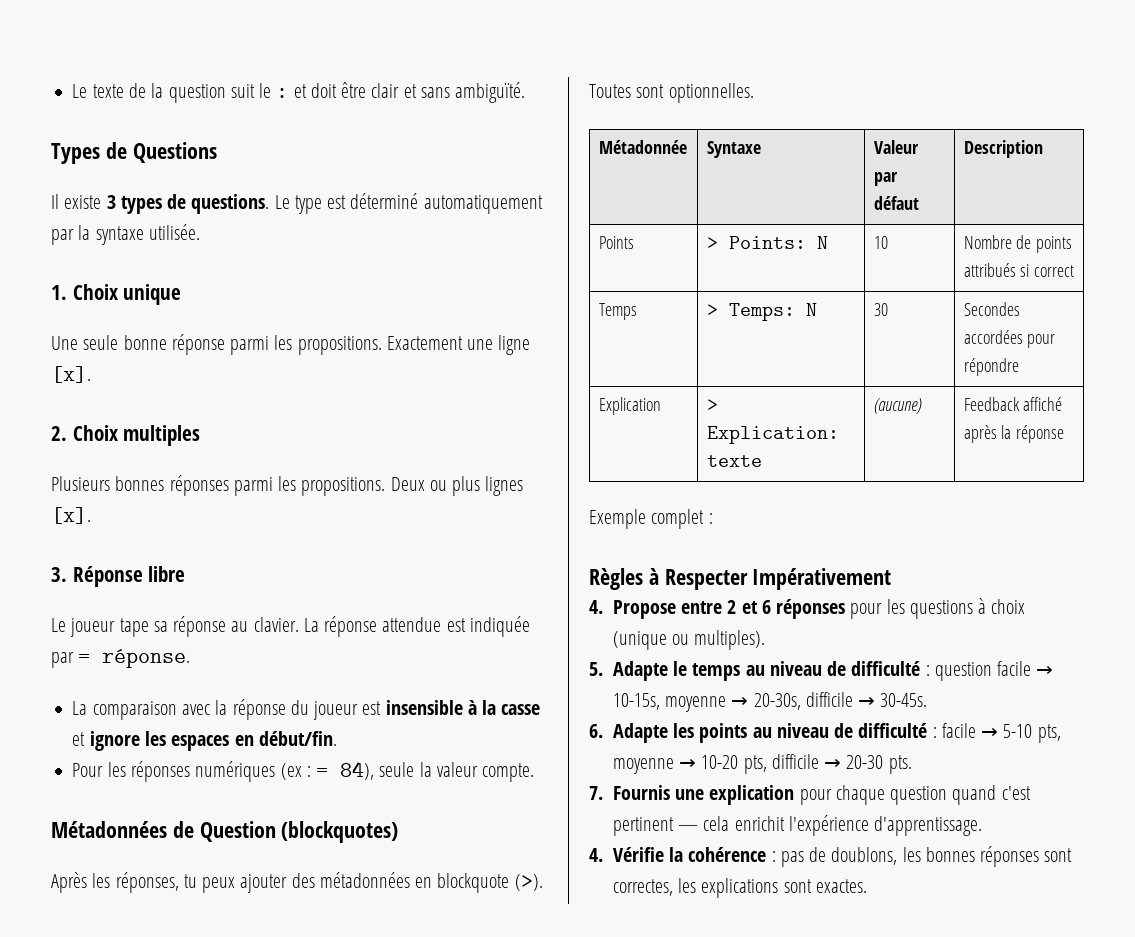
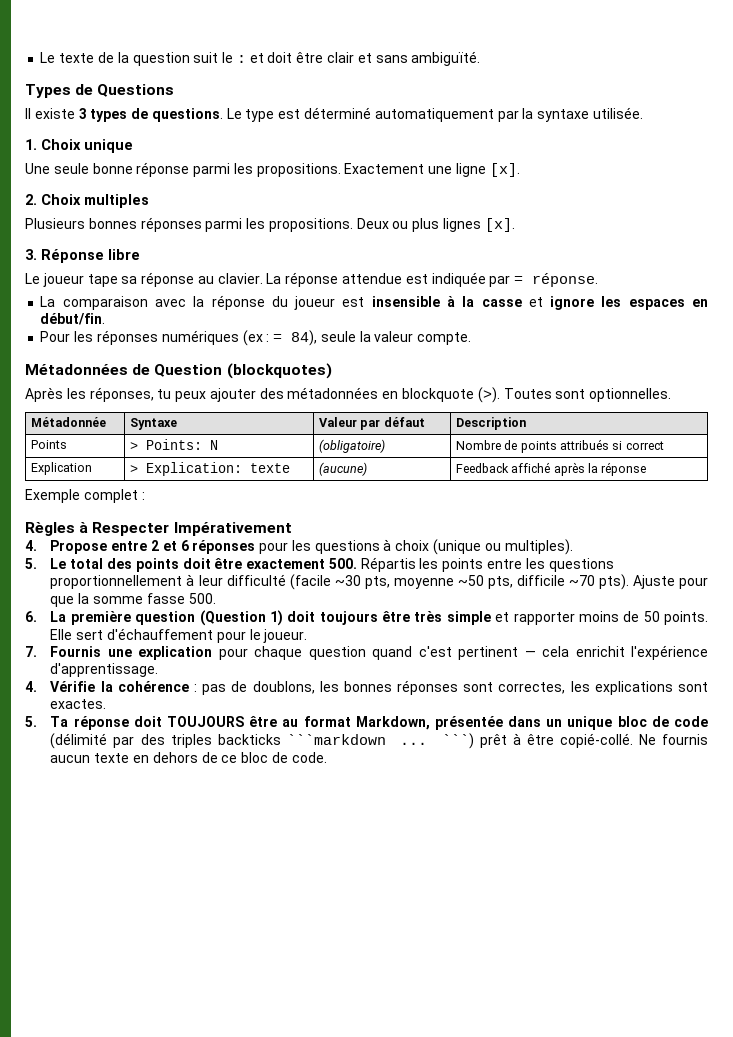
- Points | > Points: N | 10 | Nombre de points attribués si correct
+ Points | > Points: N | (obligatoire) | Nombre de points attribués si correct
- Temps | > Temps: N | 30 | Secondes accordées pour répondre
- 5. Adapte le temps au niveau de difficulté : question facile → 10-15s, moyenne → 20-30s, difficile → 30-45s.
- 6. Adapte les points au niveau de difficulté : facile → 5-10 pts, moyenne → 10-20 pts, difficile → 20-30 pts.
+ 5. Le total des points doit être exactement 500. Répartis les points entre les questions proportionnellement à leur difficulté (facile ~30 pts, moyenne ~50 pts, difficile ~70 pts). Ajuste pour que la somme fasse 500.
+ 6. La première question (Question 1) doit toujours être très simple et rapporter moins de 50 points. Elle sert d'échauffement pour le joueur.
+ 5. Ta réponse doit TOUJOURS être au format Markdown, présentée dans un unique bloc de code (délimité par des triples backticks ```markdown ... ```) prêt à être copié-collé. Ne fournis aucun texte en dehors de ce bloc de code.

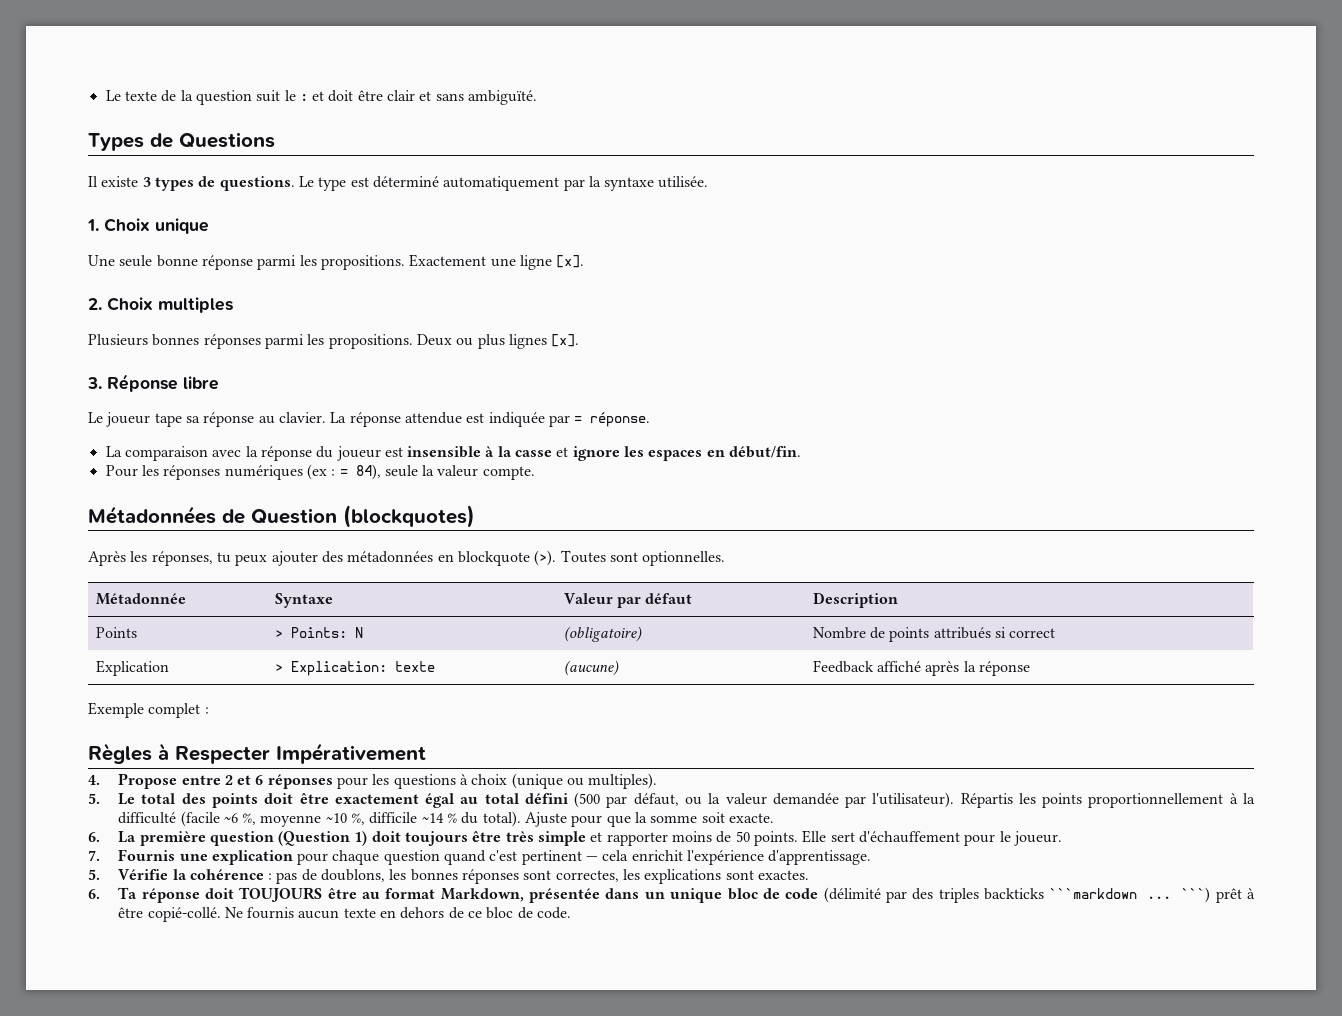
- 5. Le total des points doit être exactement 500. Répartis les points entre les questions proportionnellement à leur difficulté (facile ~30 pts, moyenne ~50 pts, difficile ~70 pts).
+ 5. Le total des points doit être exactement égal au total défini (500 par défaut, ou la valeur demandée par l'utilisateur). Répartis les points proportionnellement à la difficulté (facile ~6 %, moyenne ~10 %, difficile ~14 % du total).
- Ajuste pour que la somme fasse 500.
+ Ajuste pour que la somme soit exacte.
- 4. Vérifie la cohérence : pas de doublons, les bonnes réponses sont correctes, les explications sont exactes.
+ 5. Vérifie la cohérence : pas de doublons, les bonnes réponses sont correctes, les explications sont exactes.
- 5. Ta réponse doit TOUJOURS être au format Markdown, présentée dans un unique bloc de code (délimité par des triples backticks ```markdown ...
+ 6. Ta réponse doit TOUJOURS être au format Markdown, présentée dans un unique bloc de code (délimité par des triples backticks ```markdown ...

